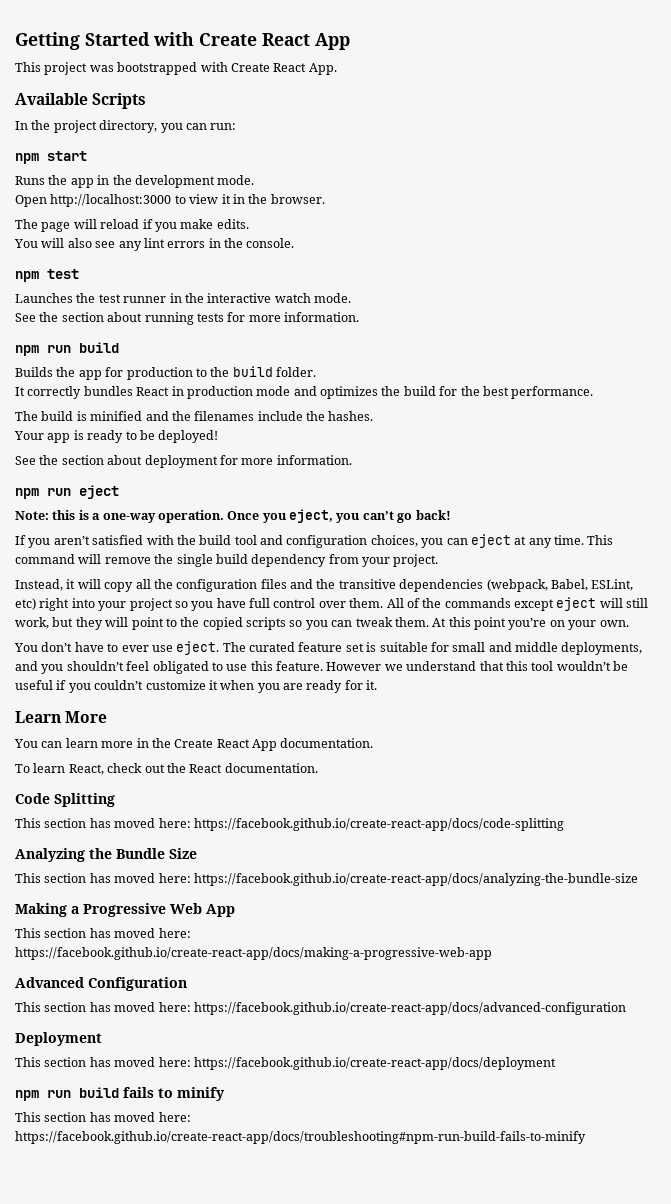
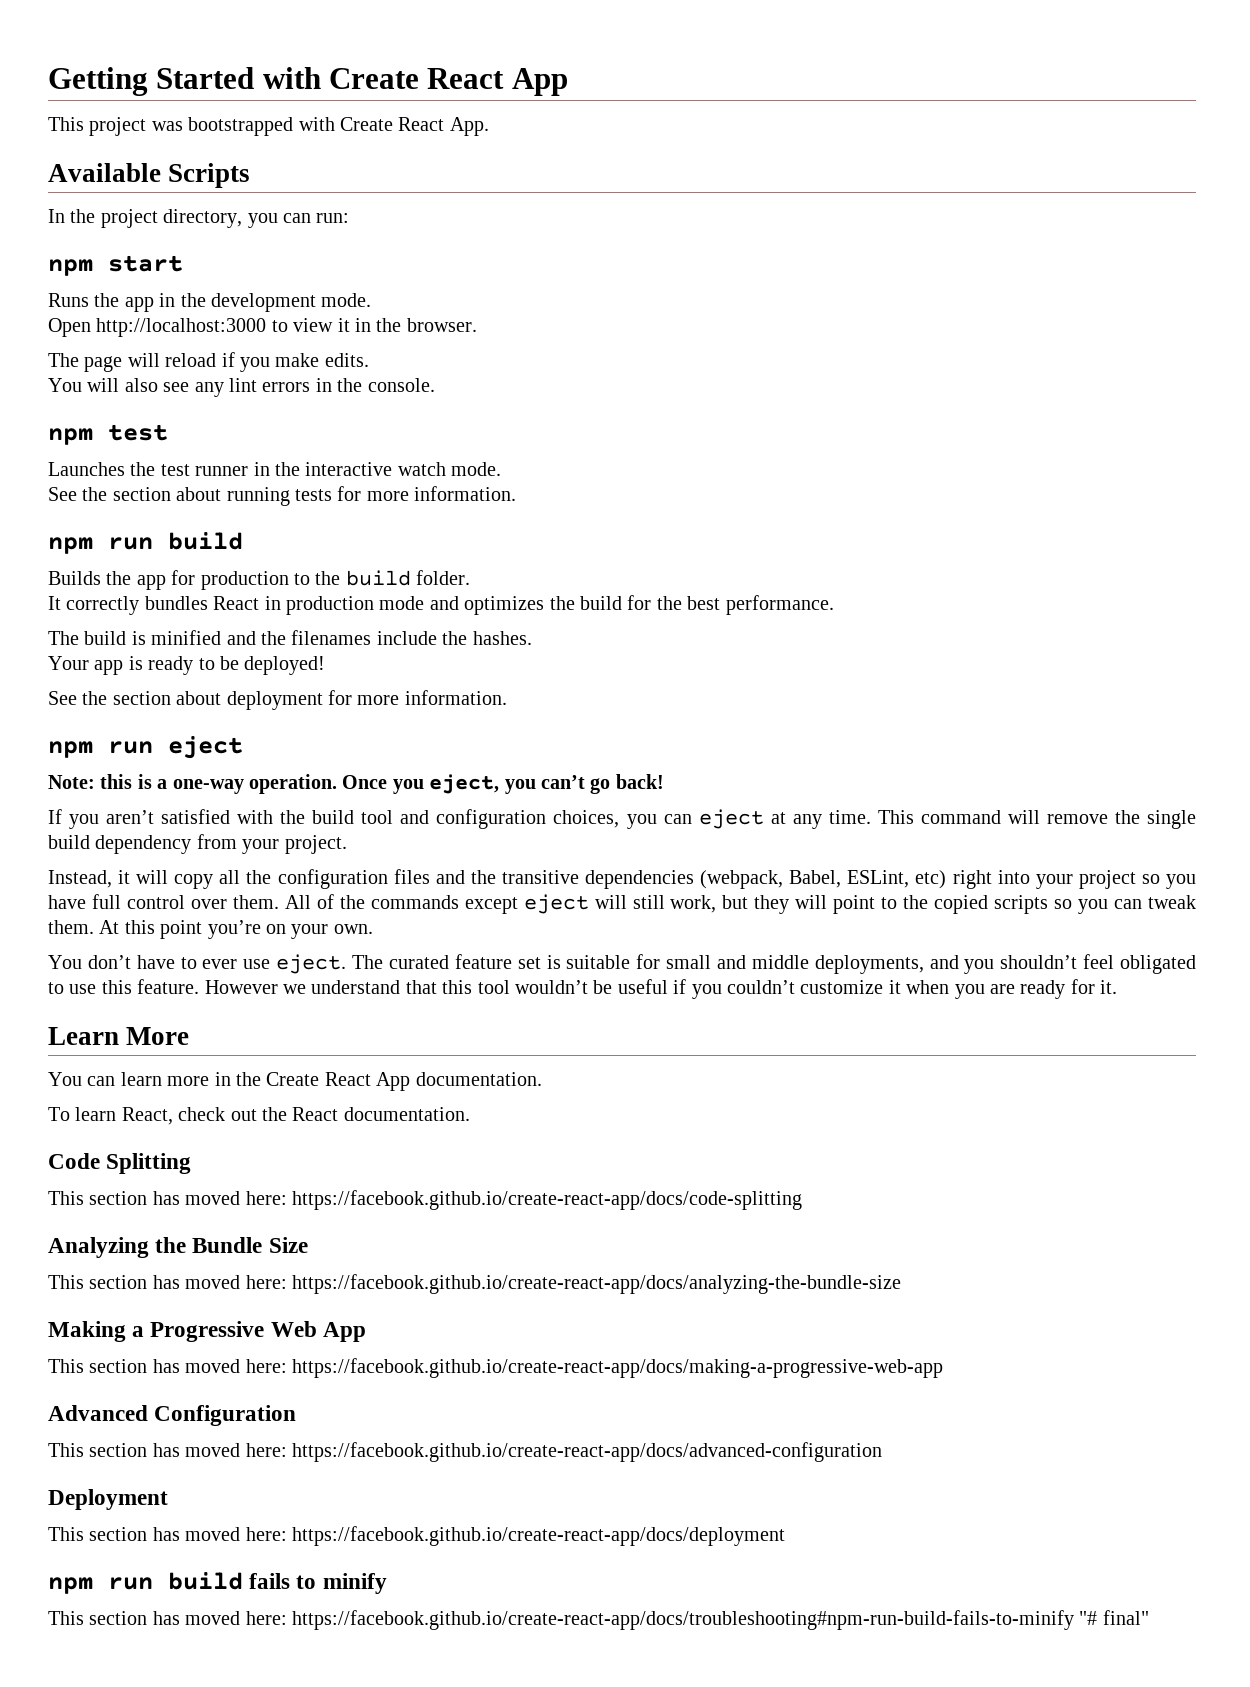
- This section has moved here: https://facebook.github.io/create-react-app/docs/troubleshooting#npm-run-build-fails-to-minify
+ This section has moved here: https://facebook.github.io/create-react-app/docs/troubleshooting#npm-run-build-fails-to-minify "# final"

